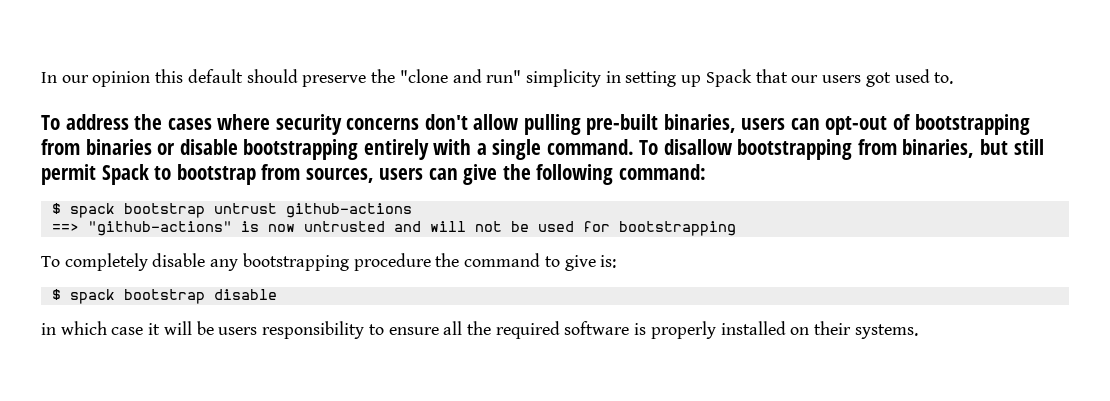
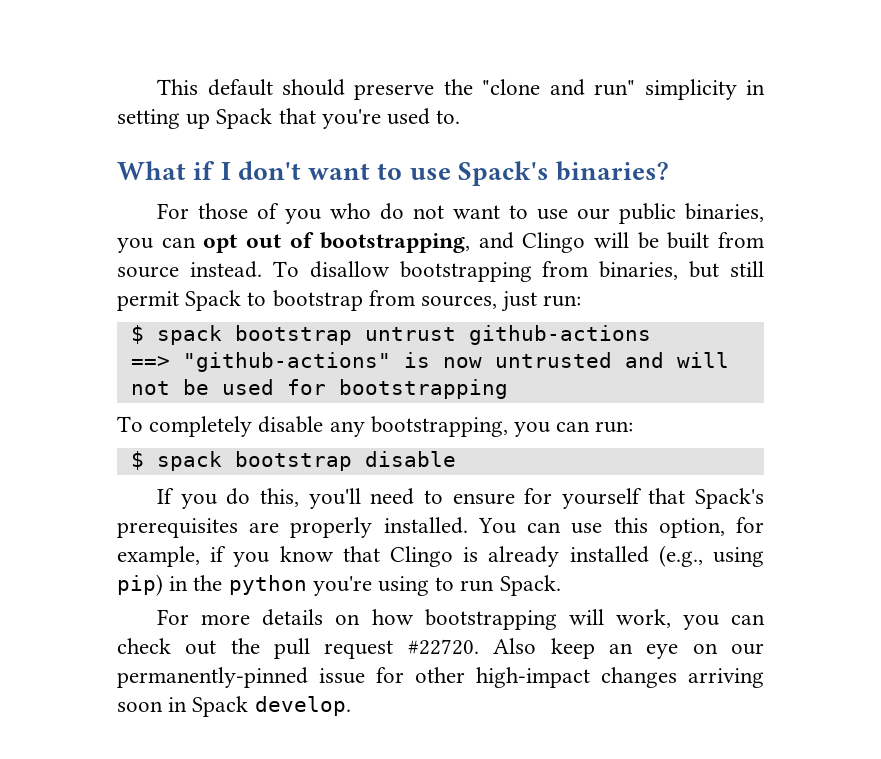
- In our opinion this default should preserve the "clone and run" simplicity in setting up Spack that our users got used to.
+ This default should preserve the "clone and run" simplicity in setting up Spack that you're used to.
- To address the cases where security concerns don't allow pulling pre-built binaries, users can opt-out of bootstrapping from binaries or disable bootstrapping entirely with a single command.
+ What if I don't want to use Spack's binaries?
+ For those of you who do not want to use our public binaries, you can opt out of bootstrapping, and Clingo will be built from source instead.
- To disallow bootstrapping from binaries, but still permit Spack to bootstrap from sources, users can give the following command:
+ To disallow bootstrapping from binaries, but still permit Spack to bootstrap from sources, just run:
- To completely disable any bootstrapping procedure the command to give is:
+ To completely disable any bootstrapping, you can run:
  $ spack bootstrap disable
- in which case it will be users responsibility to ensure all the required software is properly installed on their systems.
+ If you do this, you'll need to ensure for yourself that Spack's prerequisites are properly installed. You can use this option, for example, if you know that Clingo is already installed (e.g., using pip) in the python you're using to run Spack.
+ For more details on how bootstrapping will work, you can check out the pull request #22720. Also keep an eye on our permanently-pinned issue for other high-impact changes arriving soon in Spack develop.

